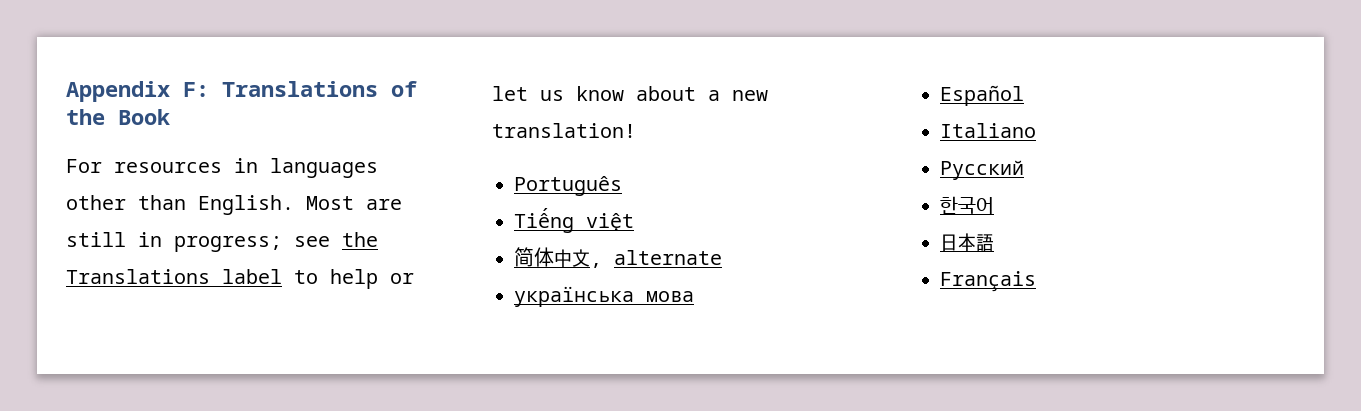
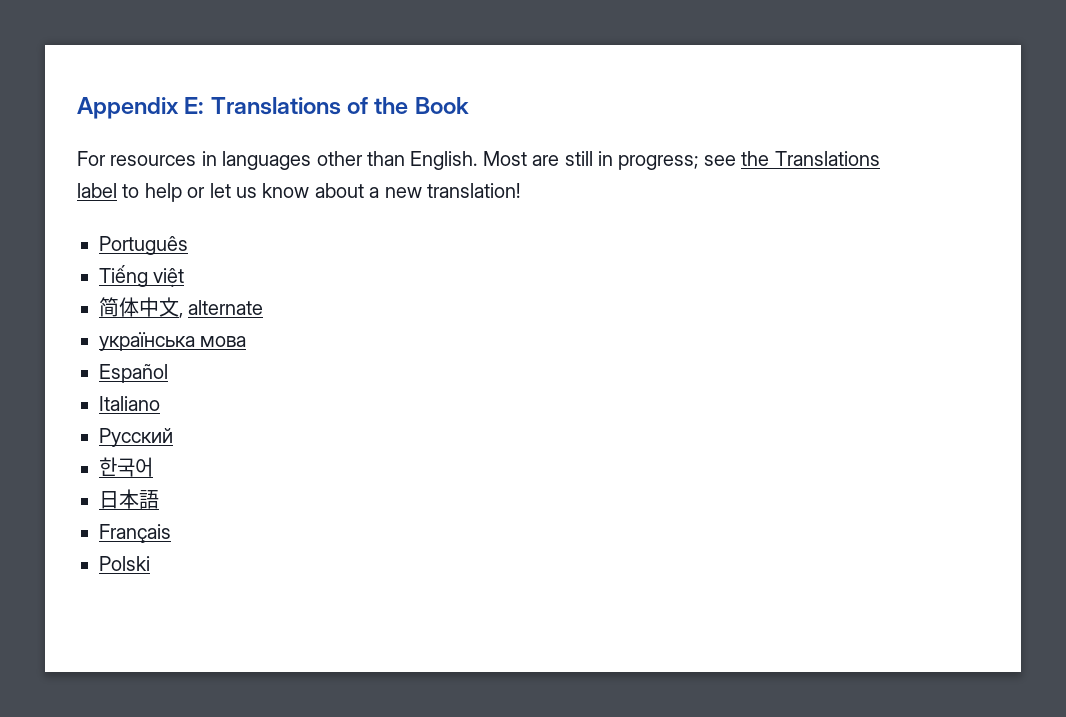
- Appendix F: Translations of the Book
+ Appendix E: Translations of the Book
+ Polski

